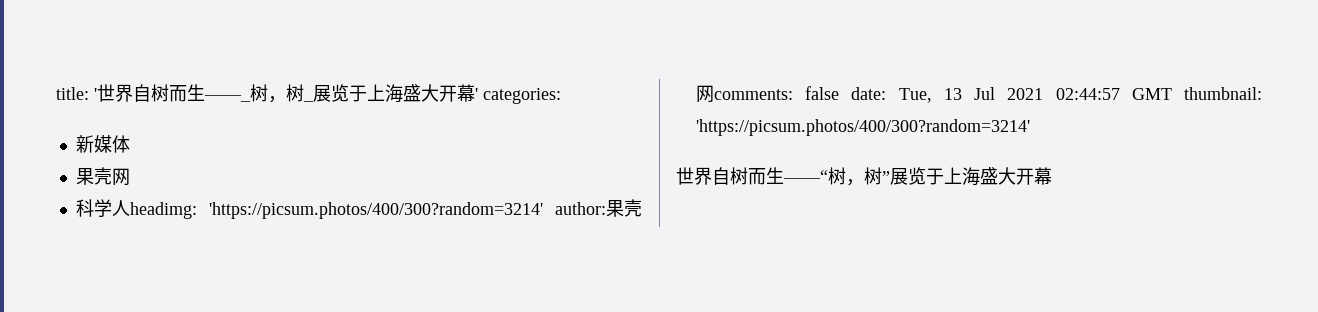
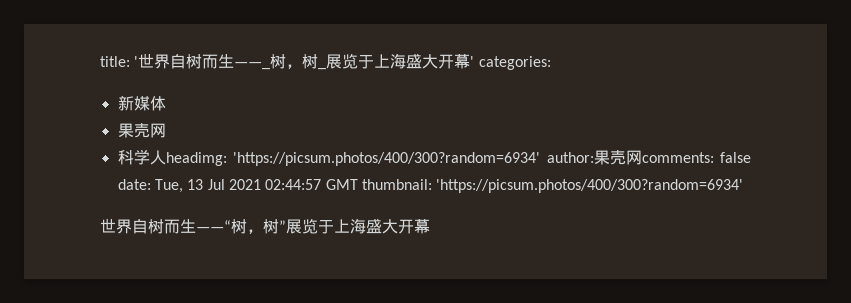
- 科学人headimg: 'https://picsum.photos/400/300?random=3214' author:果壳网comments: false date: Tue, 13 Jul 2021 02:44:57 GMT thumbnail: 'https://picsum.photos/400/300?random=3214'
+ 科学人headimg: 'https://picsum.photos/400/300?random=6934' author:果壳网comments: false date: Tue, 13 Jul 2021 02:44:57 GMT thumbnail: 'https://picsum.photos/400/300?random=6934'

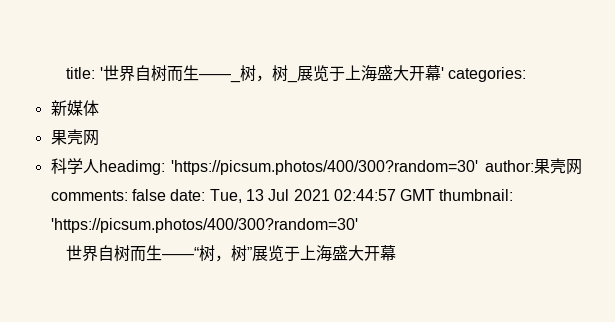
- 科学人headimg: 'https://picsum.photos/400/300?random=6934' author:果壳网comments: false date: Tue, 13 Jul 2021 02:44:57 GMT thumbnail: 'https://picsum.photos/400/300?random=6934'
+ 科学人headimg: 'https://picsum.photos/400/300?random=30' author:果壳网comments: false date: Tue, 13 Jul 2021 02:44:57 GMT thumbnail: 'https://picsum.photos/400/300?random=30'

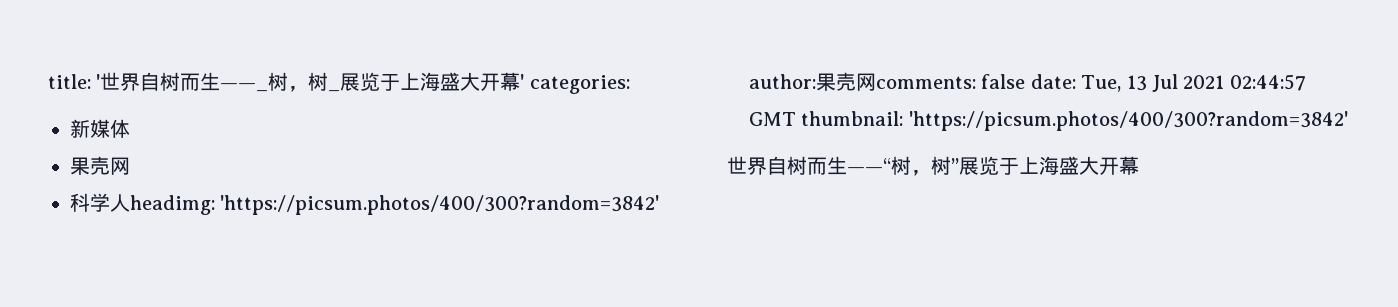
- 科学人headimg: 'https://picsum.photos/400/300?random=30' author:果壳网comments: false date: Tue, 13 Jul 2021 02:44:57 GMT thumbnail: 'https://picsum.photos/400/300?random=30'
+ 科学人headimg: 'https://picsum.photos/400/300?random=3842' author:果壳网comments: false date: Tue, 13 Jul 2021 02:44:57 GMT thumbnail: 'https://picsum.photos/400/300?random=3842'

